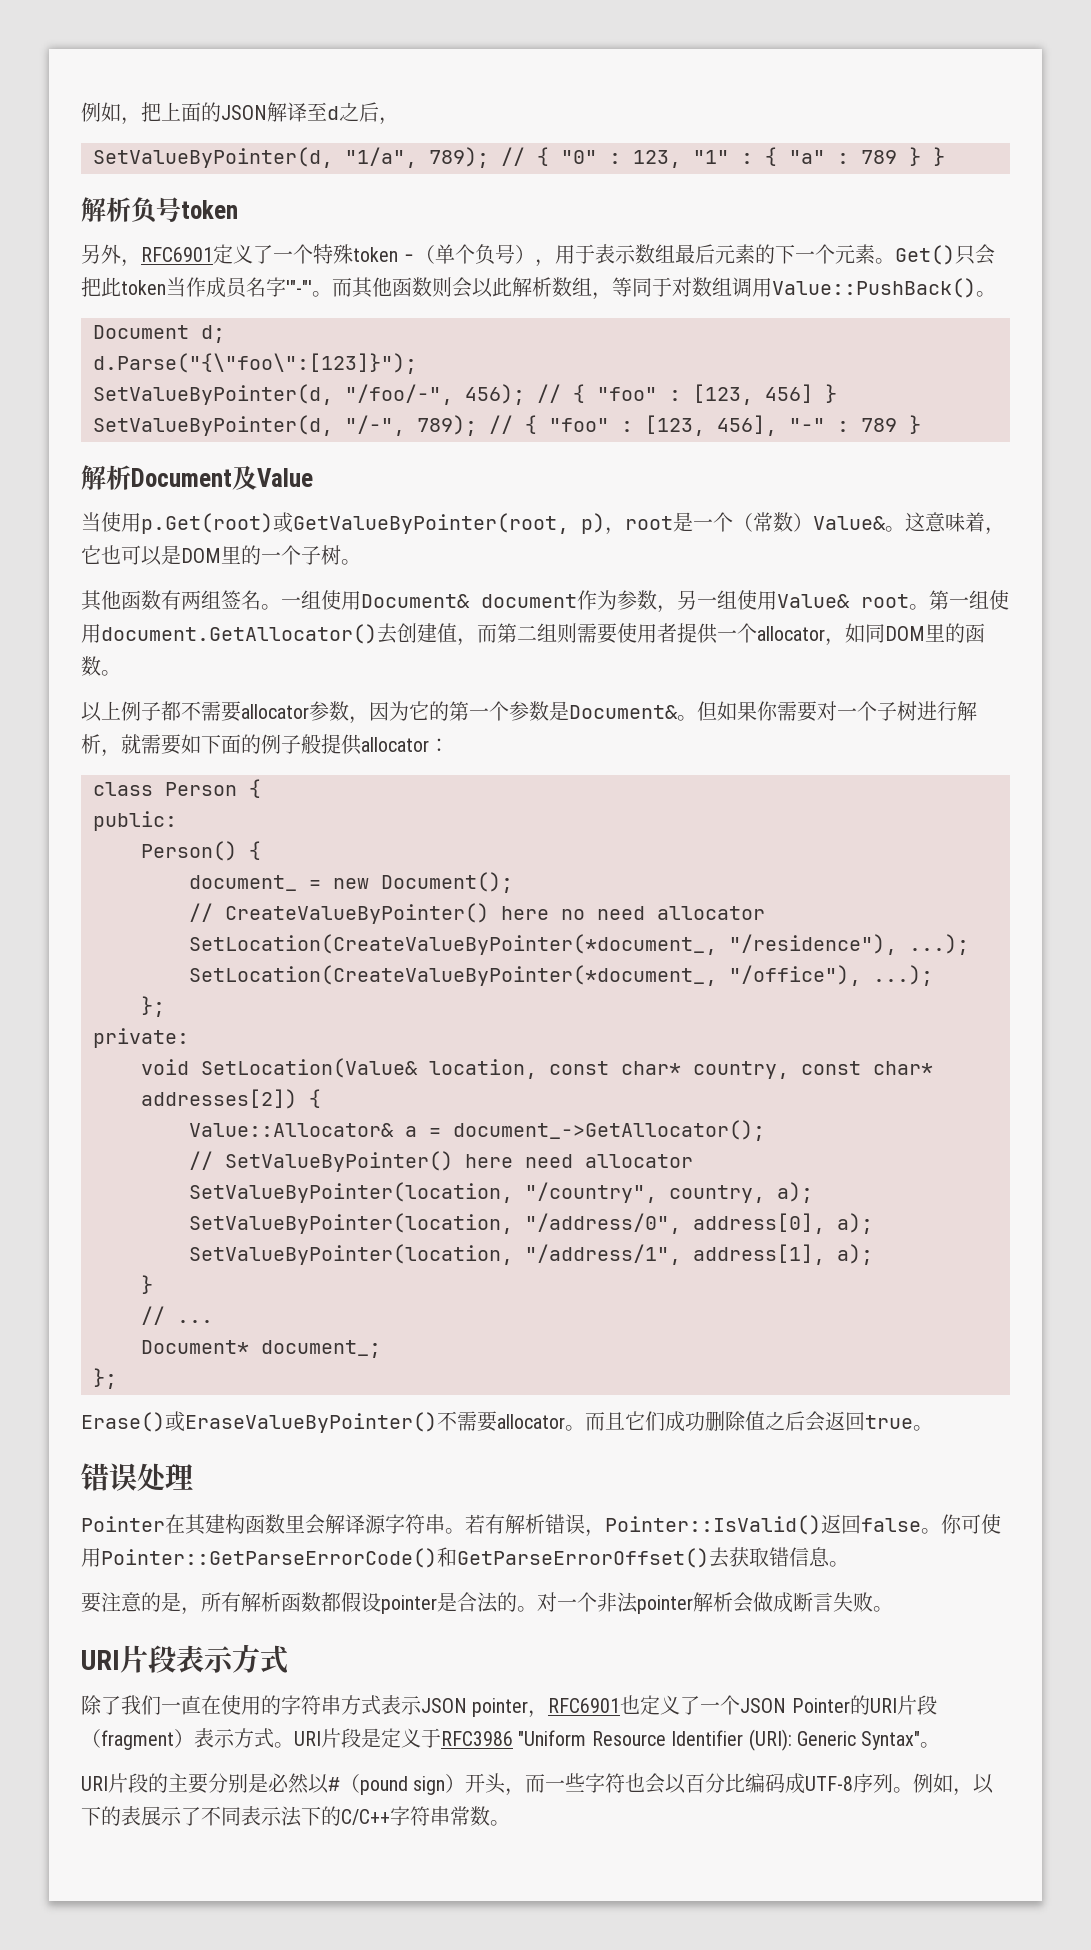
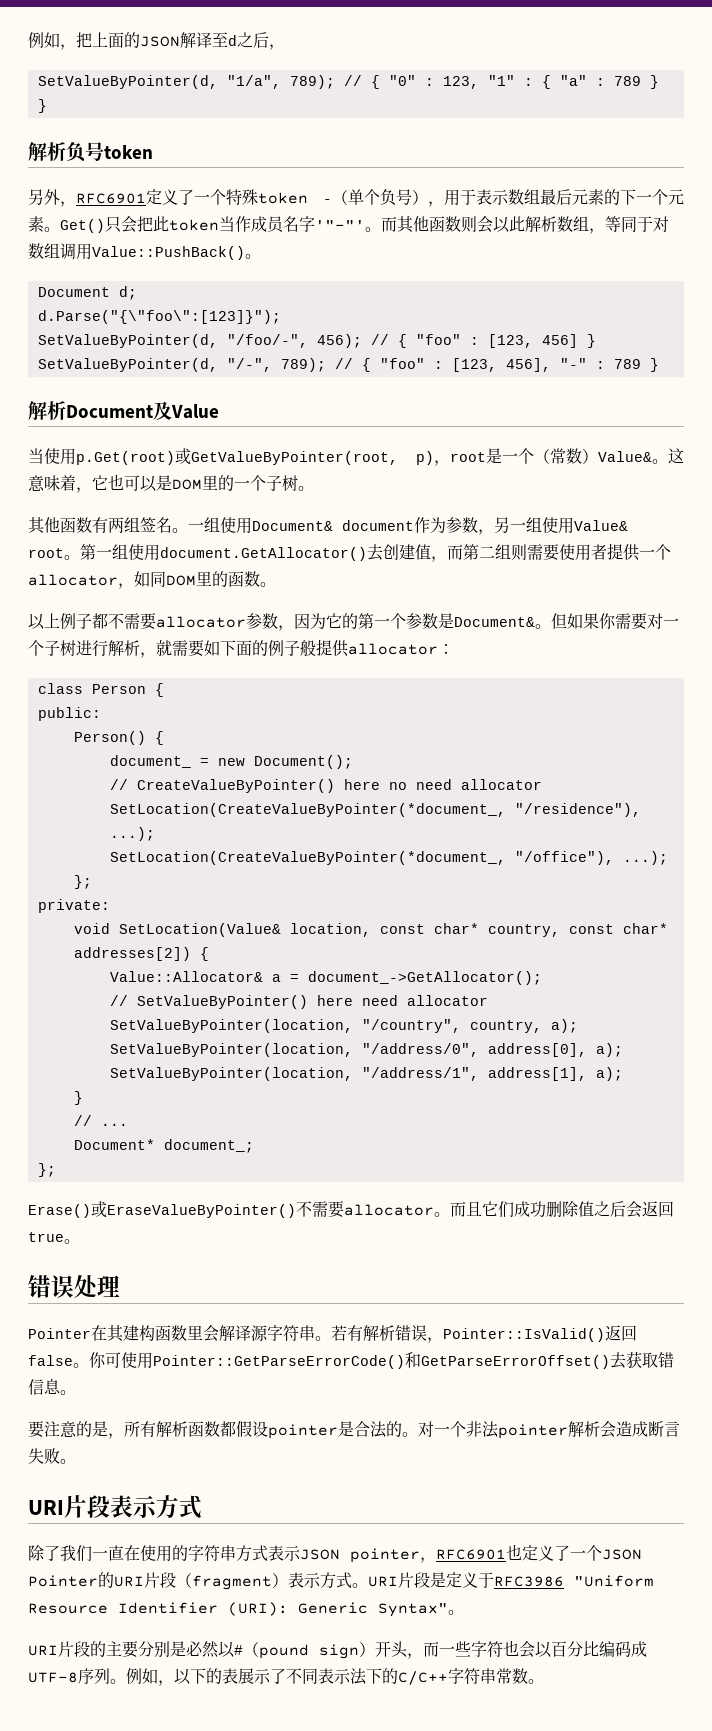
- 对一个非法pointer解析会做成断言失败。
+ 对一个非法pointer解析会造成断言失败。

